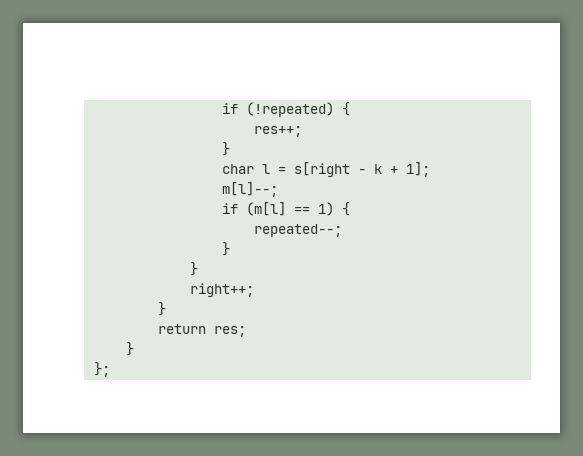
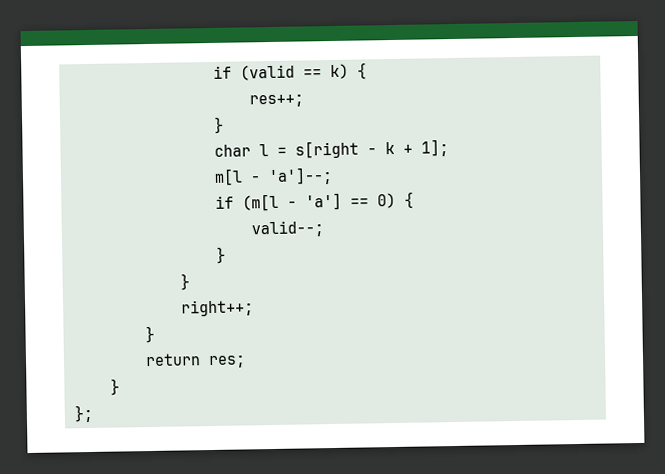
- if (!repeated) {
+ if (valid == k) {
- m[l]--;
- if (m[l] == 1) {
- repeated--;
+ m[l - 'a']--;
+ if (m[l - 'a'] == 0) {
+ valid--;

